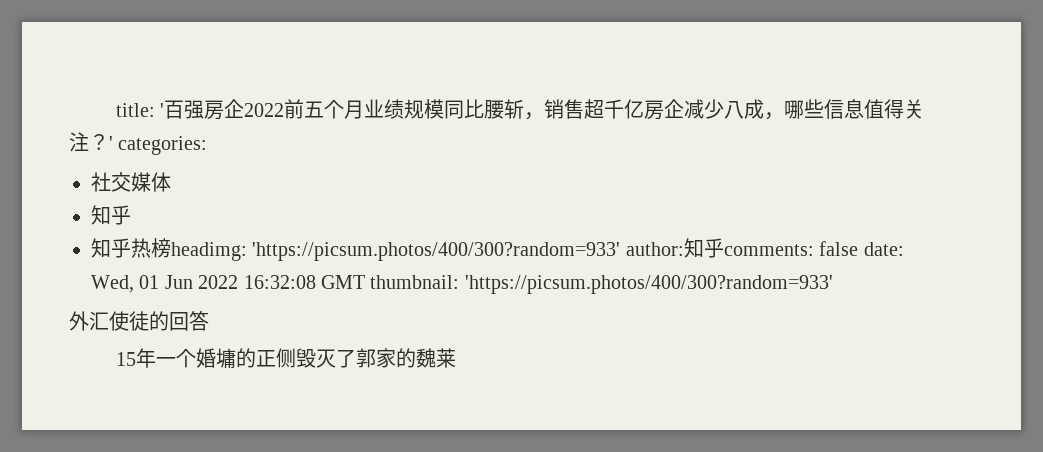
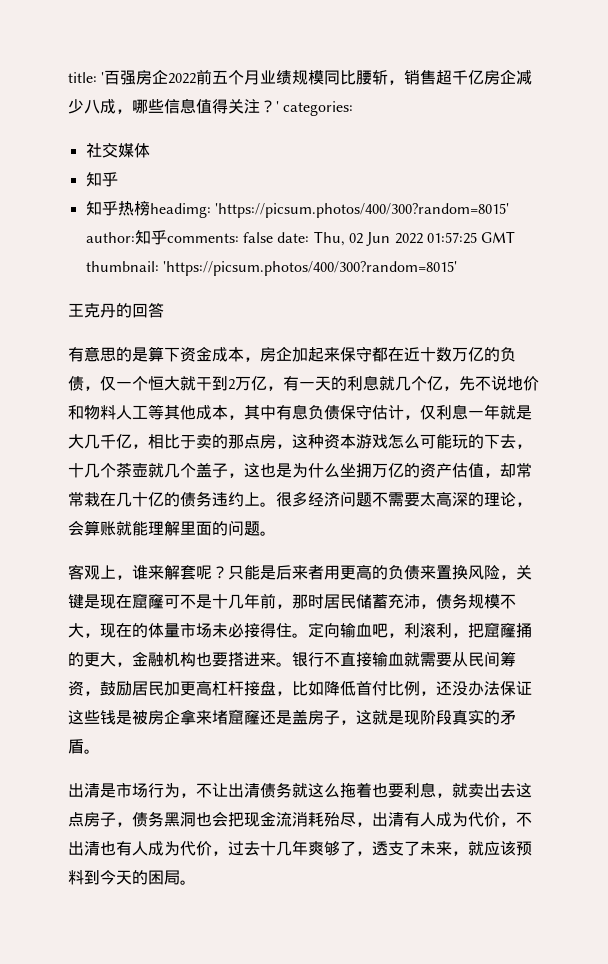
- 知乎热榜headimg: 'https://picsum.photos/400/300?random=933' author:知乎comments: false date: Wed, 01 Jun 2022 16:32:08 GMT thumbnail: 'https://picsum.photos/400/300?random=933'
- 外汇使徒的回答
+ 知乎热榜headimg: 'https://picsum.photos/400/300?random=8015' author:知乎comments: false date: Thu, 02 Jun 2022 01:57:25 GMT thumbnail: 'https://picsum.photos/400/300?random=8015'
+ 王克丹的回答
- 15年一个婚墉的正侧毁灭了郭家的魏莱
+ 有意思的是算下资金成本，房企加起来保守都在近十数万亿的负债，仅一个恒大就干到2万亿，有一天的利息就几个亿，先不说地价和物料人工等其他成本，其中有息负债保守估计，仅利息一年就是大几千亿，相比于卖的那点房，这种资本游戏怎么可能玩的下去，十几个茶壶就几个盖子，这也是为什么坐拥万亿的资产估值，却常常栽在几十亿的债务违约上。很多经济问题不需要太高深的理论，会算账就能理解里面的问题。
+ 客观上，谁来解套呢？只能是后来者用更高的负债来置换风险，关键是现在窟窿可不是十几年前，那时居民储蓄充沛，债务规模不大，现在的体量市场未必接得住。定向输血吧，利滚利，把窟窿捅的更大，金融机构也要搭进来。银行不直接输血就需要从民间筹资，鼓励居民加更高杠杆接盘，比如降低首付比例，还没办法保证这些钱是被房企拿来堵窟窿还是盖房子，这就是现阶段真实的矛盾。
+ 出清是市场行为，不让出清债务就这么拖着也要利息，就卖出去这点房子，债务黑洞也会把现金流消耗殆尽，出清有人成为代价，不出清也有人成为代价，过去十几年爽够了，透支了未来，就应该预料到今天的困局。

